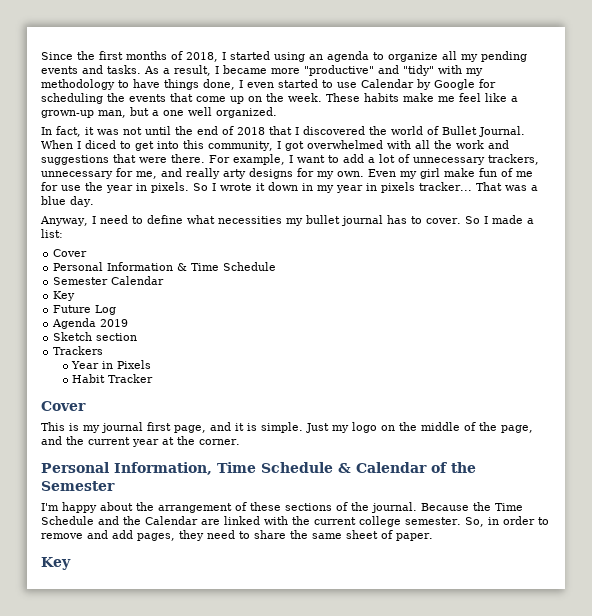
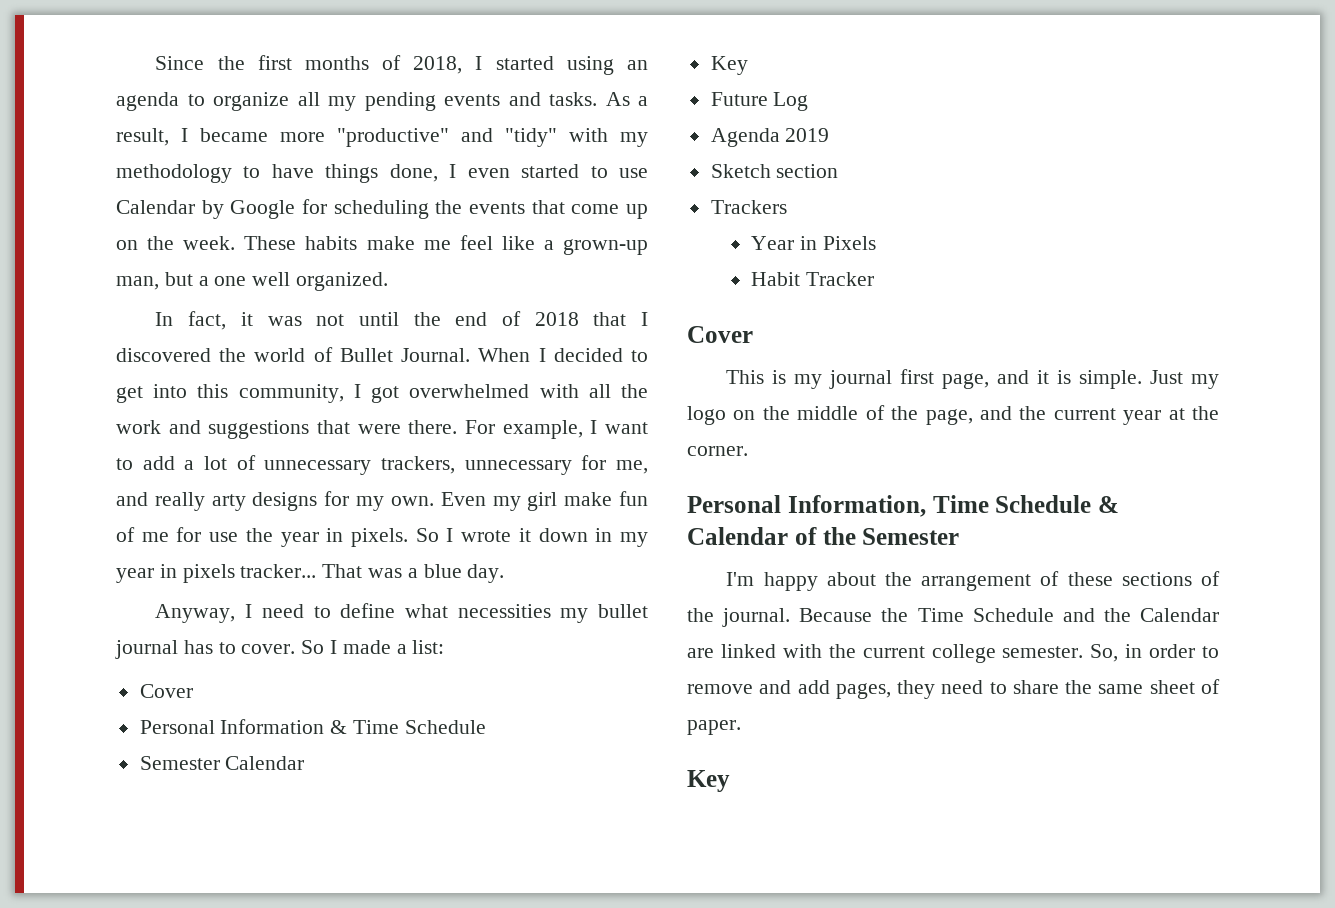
- When I diced to get into this community, I got overwhelmed with all the work and suggestions that were there.
+ When I decided to get into this community, I got overwhelmed with all the work and suggestions that were there.

